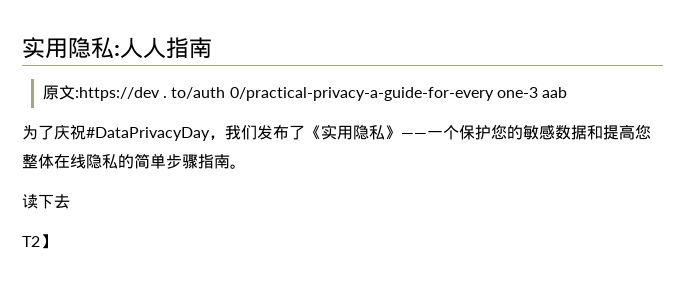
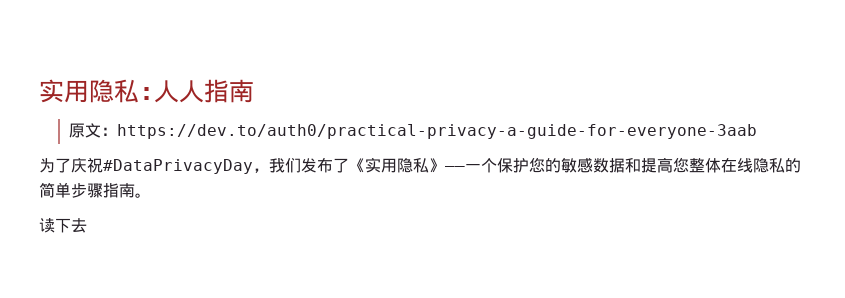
- 原文:https://dev . to/auth 0/practical-privacy-a-guide-for-every one-3 aab
+ 原文：https://dev.to/auth0/practical-privacy-a-guide-for-everyone-3aab
- T2】

